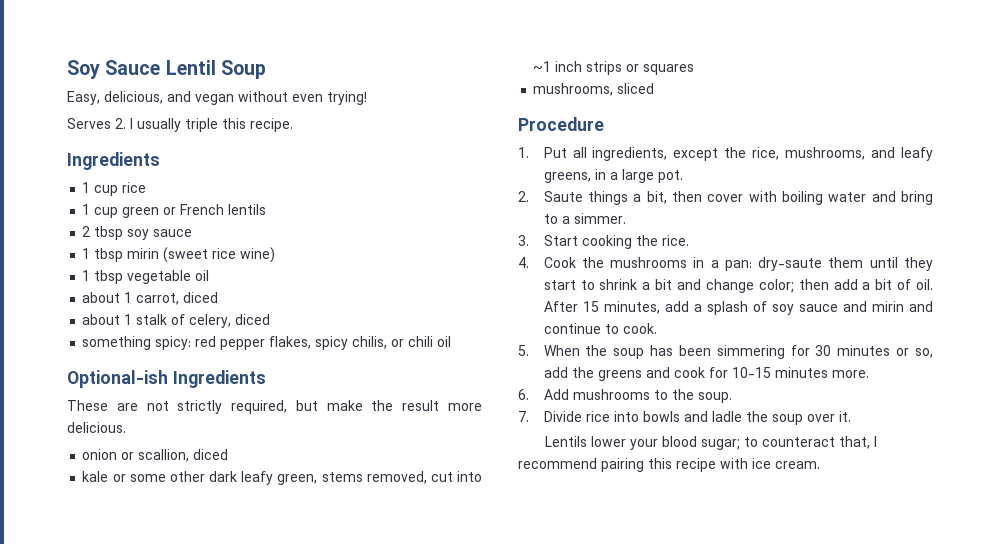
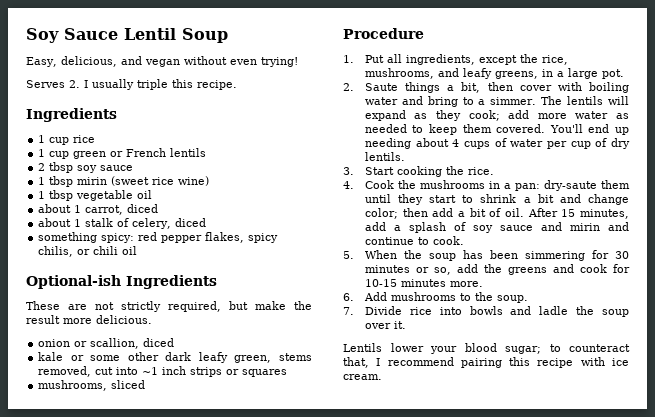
+ The lentils will expand as they cook; add more water as needed to keep them covered. You'll end up needing about 4 cups of water per cup of dry lentils.

